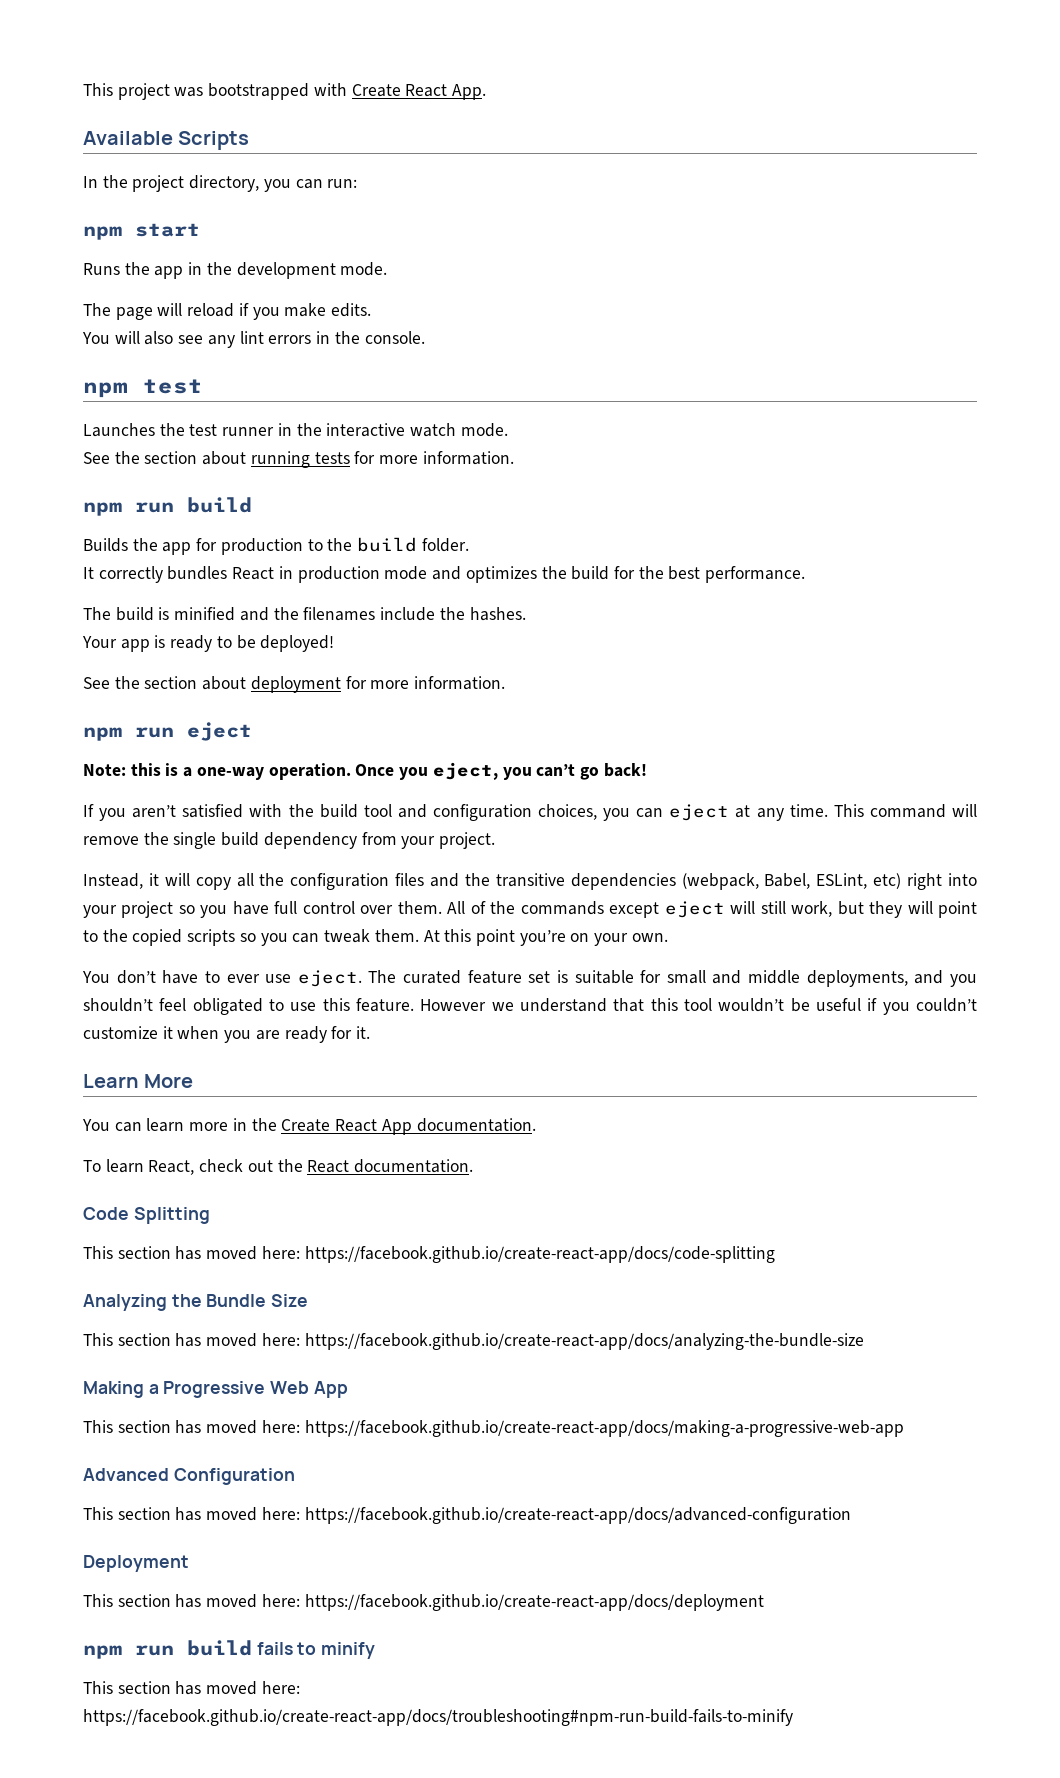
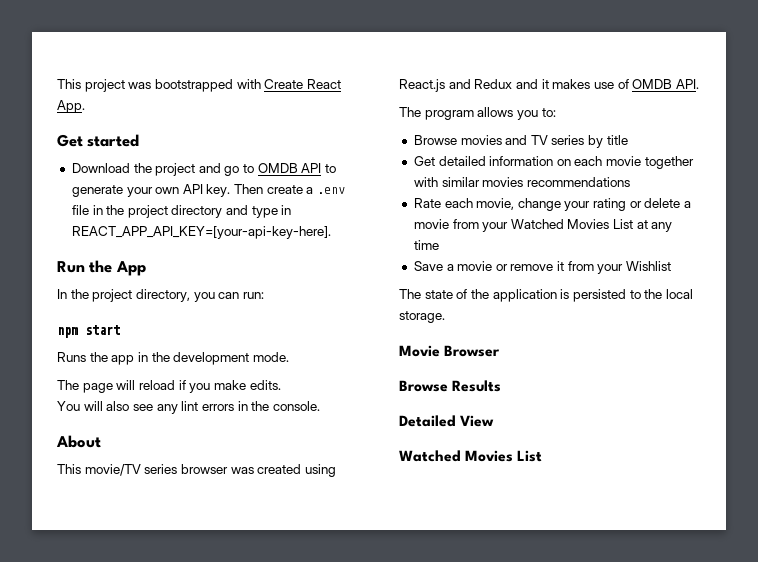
- Available Scripts
+ Get started
+ Download the project and go to OMDB API to generate your own API key. Then create a .env file in the project directory and type in REACT_APP_API_KEY=[your-api-key-here].
+ Run the App
- npm test
- Launches the test runner in the interactive watch mode.
- See the section about running tests for more information.
- npm run build
- Builds the app for production to the build folder.
- It correctly bundles React in production mode and optimizes the build for the best performance.
- The build is minified and the filenames include the hashes.
- Your app is ready to be deployed!
- See the section about deployment for more information.
- npm run eject
- Note: this is a one-way operation. Once you eject, you can’t go back!
- If you aren’t satisfied with the build tool and configuration choices, you can eject at any time. This command will remove the single build dependency from your project.
- Instead, it will copy all the configuration files and the transitive dependencies (webpack, Babel, ESLint, etc) right into your project so you have full control over them. All of the commands except eject will still work, but they will point to the copied scripts so you can tweak them. At this point you’re on your own.
- You don’t have to ever use eject. The curated feature set is suitable for small and middle deployments, and you shouldn’t feel obligated to use this feature. However we understand that this tool wouldn’t be useful if you couldn’t customize it when you are ready for it.
- Learn More
- You can learn more in the Create React App documentation.
- To learn React, check out the React documentation.
- Code Splitting
- This section has moved here: https://facebook.github.io/create-react-app/docs/code-splitting
- Analyzing the Bundle Size
- This section has moved here: https://facebook.github.io/create-react-app/docs/analyzing-the-bundle-size
- Making a Progressive Web App
- This section has moved here: https://facebook.github.io/create-react-app/docs/making-a-progressive-web-app
- Advanced Configuration
- This section has moved here: https://facebook.github.io/create-react-app/docs/advanced-configuration
- Deployment
- This section has moved here: https://facebook.github.io/create-react-app/docs/deployment
- npm run build fails to minify
- This section has moved here: https://facebook.github.io/create-react-app/docs/troubleshooting#npm-run-build-fails-to-minify
+ About
+ This movie/TV series browser was created using React.js and Redux and it makes use of OMDB API.
+ The program allows you to:
+ Browse movies and TV series by title
+ Get detailed information on each movie together with similar movies recommendations
+ Rate each movie, change your rating or delete a movie from your Watched Movies List at any time
+ Save a movie or remove it from your Wishlist
+ The state of the application is persisted to the local storage.
+ Movie Browser
+ Browse Results
+ Detailed View
+ Watched Movies List

